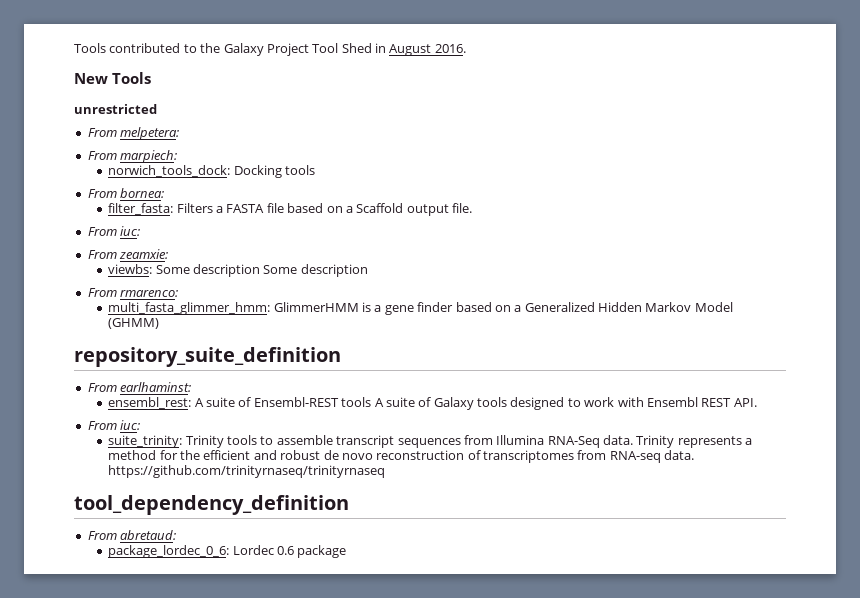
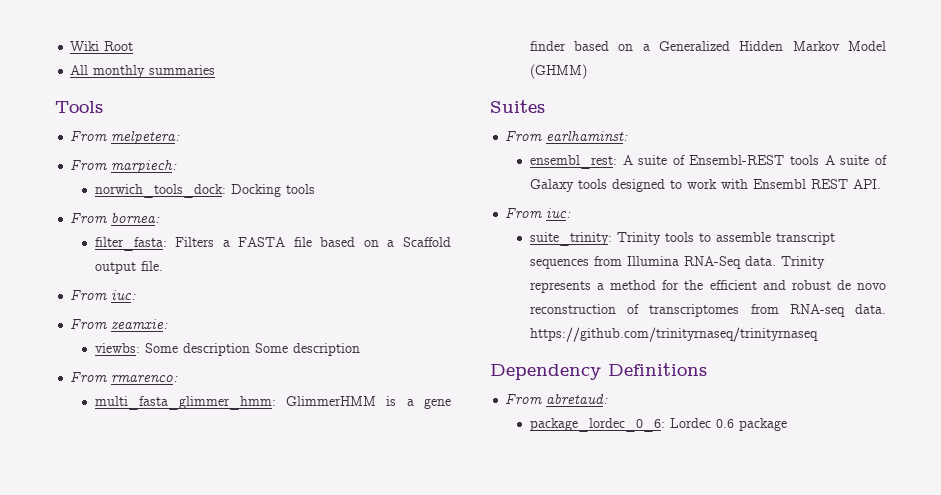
- Tools contributed to the Galaxy Project Tool Shed in August 2016.
- New Tools
- unrestricted
+ Wiki Root
+ All monthly summaries
+ Tools
- repository_suite_definition
+ Suites
- tool_dependency_definition
+ Dependency Definitions

